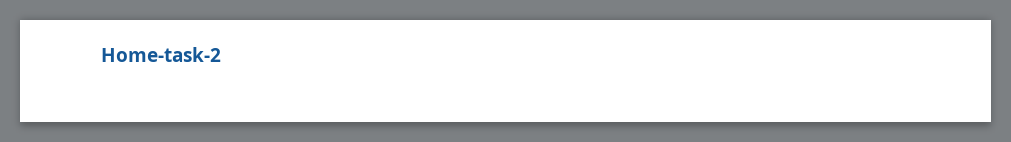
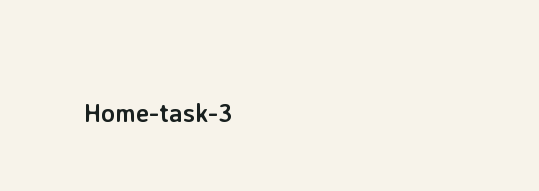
- Home-task-2
+ Home-task-3

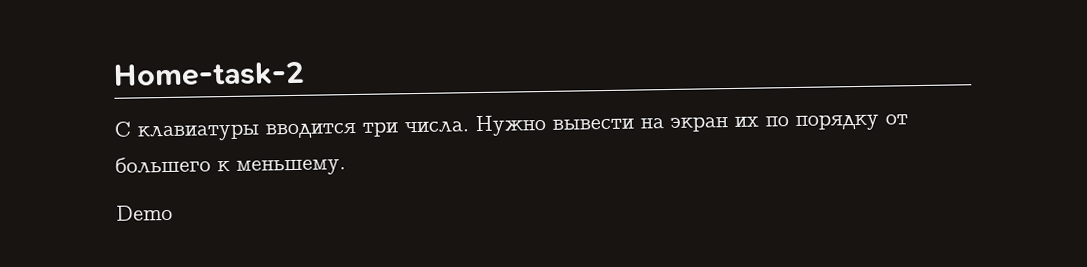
- Home-task-3
+ Home-task-2
+ С клавиатуры вводится три числа. Нужно вывести на экран их по порядку от большего к меньшему.
+ Demo

